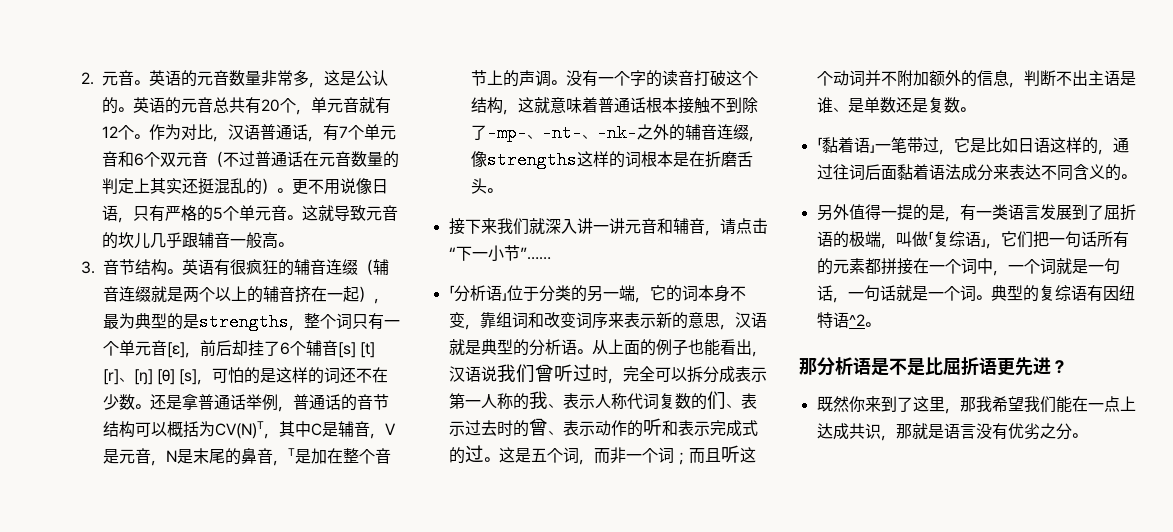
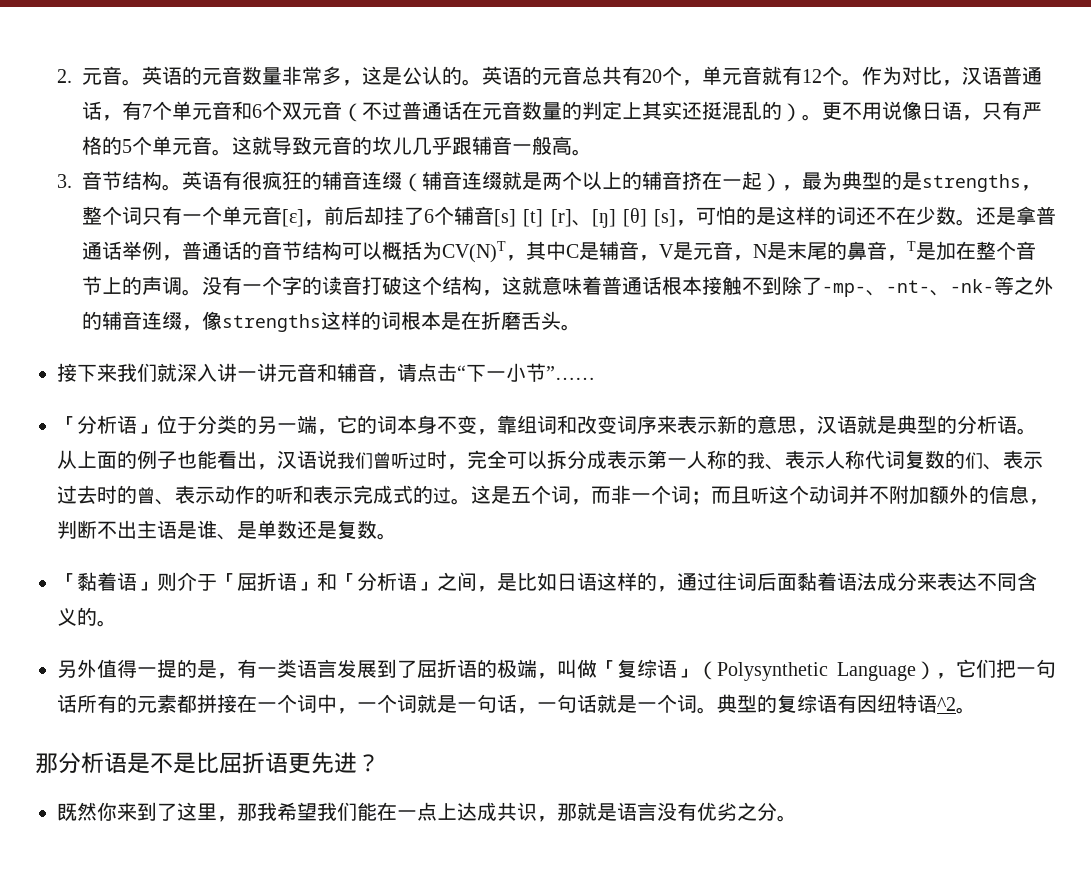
- 没有一个字的读音打破这个结构，这就意味着普通话根本接触不到除了-mp-、-nt-、-nk-之外的辅音连缀，像strengths这样的词根本是在折磨舌头。
+ 没有一个字的读音打破这个结构，这就意味着普通话根本接触不到除了-mp-、-nt-、-nk-等之外的辅音连缀，像strengths这样的词根本是在折磨舌头。
- 「黏着语」一笔带过，它是比如日语这样的，通过往词后面黏着语法成分来表达不同含义的。
+ 「黏着语」则介于「屈折语」和「分析语」之间，是比如日语这样的，通过往词后面黏着语法成分来表达不同含义的。
- 另外值得一提的是，有一类语言发展到了屈折语的极端，叫做「复综语」，它们把一句话所有的元素都拼接在一个词中，一个词就是一句话，一句话就是一个词。
+ 另外值得一提的是，有一类语言发展到了屈折语的极端，叫做「复综语」（Polysynthetic Language），它们把一句话所有的元素都拼接在一个词中，一个词就是一句话，一句话就是一个词。

